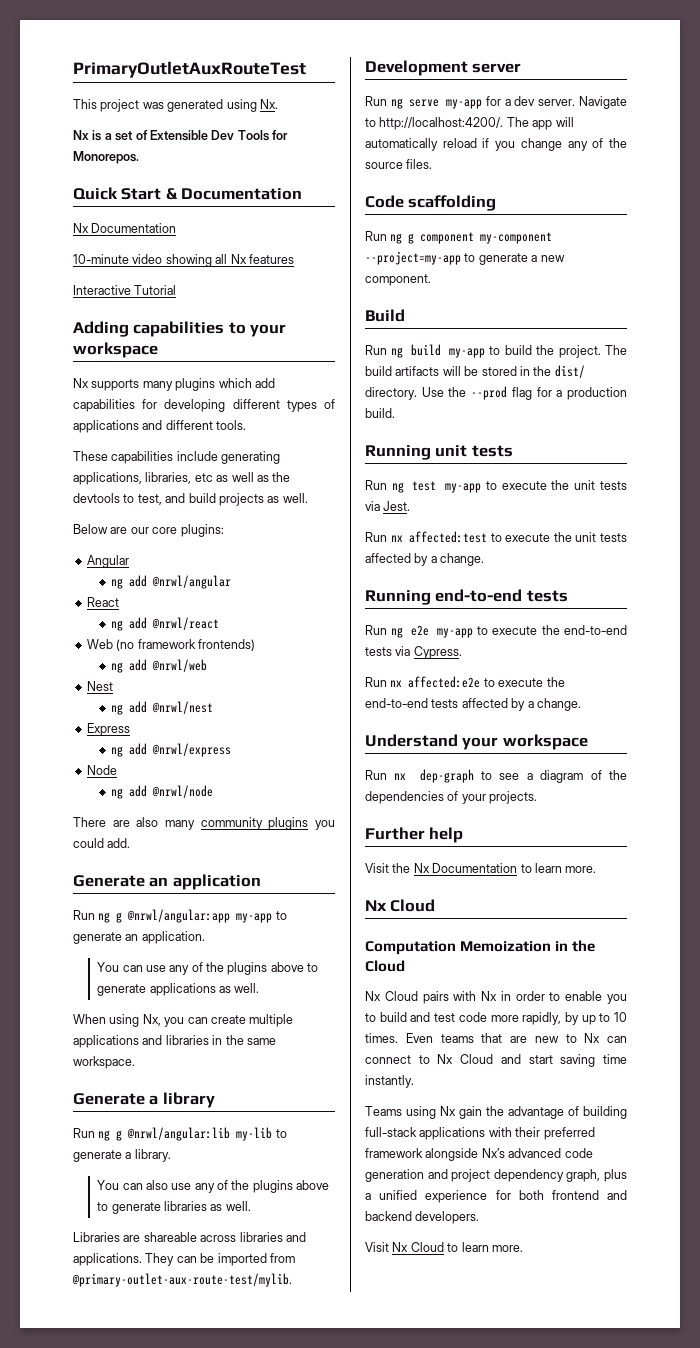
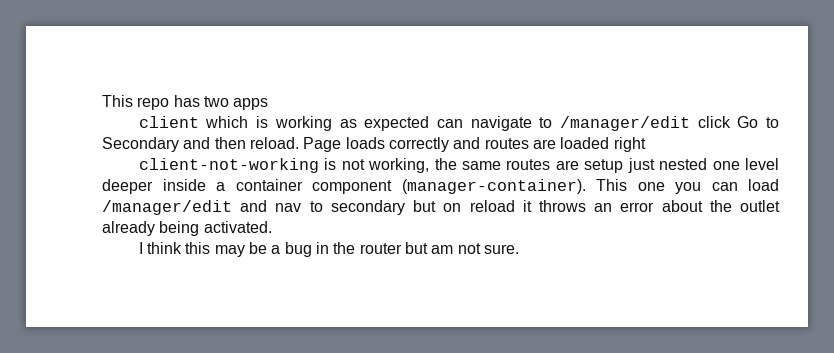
- PrimaryOutletAuxRouteTest
- This project was generated using Nx.
- Nx is a set of Extensible Dev Tools for Monorepos.
- Quick Start & Documentation
- Nx Documentation
- 10-minute video showing all Nx features
- Interactive Tutorial
- Adding capabilities to your workspace
- Nx supports many plugins which add capabilities for developing different types of applications and different tools.
- These capabilities include generating applications, libraries, etc as well as the devtools to test, and build projects as well.
- Below are our core plugins:
- Angular
- ng add @nrwl/angular
- React
- ng add @nrwl/react
- Web (no framework frontends)
- ng add @nrwl/web
- Nest
- ng add @nrwl/nest
- Express
- ng add @nrwl/express
- Node
- ng add @nrwl/node
- There are also many community plugins you could add.
- Generate an application
- Run ng g @nrwl/angular:app my-app to generate an application.
- You can use any of the plugins above to generate applications as well.
- When using Nx, you can create multiple applications and libraries in the same workspace.
- Generate a library
- Run ng g @nrwl/angular:lib my-lib to generate a library.
- You can also use any of the plugins above to generate libraries as well.
- Libraries are shareable across libraries and applications. They can be imported from @primary-outlet-aux-route-test/mylib.
- Development server
- Run ng serve my-app for a dev server. Navigate to http://localhost:4200/. The app will automatically reload if you change any of the source files.
- Code scaffolding
- Run ng g component my-component --project=my-app to generate a new component.
- Build
- Run ng build my-app to build the project. The build artifacts will be stored in the dist/ directory. Use the --prod flag for a production build.
- Running unit tests
- Run ng test my-app to execute the unit tests via Jest.
- Run nx affected:test to execute the unit tests affected by a change.
- Running end-to-end tests
- Run ng e2e my-app to execute the end-to-end tests via Cypress.
- Run nx affected:e2e to execute the end-to-end tests affected by a change.
- Understand your workspace
- Run nx dep-graph to see a diagram of the dependencies of your projects.
- Further help
- Visit the Nx Documentation to learn more.
- Nx Cloud
- Computation Memoization in the Cloud
- Nx Cloud pairs with Nx in order to enable you to build and test code more rapidly, by up to 10 times. Even teams that are new to Nx can connect to Nx Cloud and start saving time instantly.
- Teams using Nx gain the advantage of building full-stack applications with their preferred framework alongside Nx’s advanced code generation and project dependency graph, plus a unified experience for both frontend and backend developers.
- Visit Nx Cloud to learn more.
+ This repo has two apps
+ client which is working as expected can navigate to /manager/edit click Go to Secondary and then reload. Page loads correctly and routes are loaded right
+ client-not-working is not working, the same routes are setup just nested one level deeper inside a container component (manager-container). This one you can load /manager/edit and nav to secondary but on reload it throws an error about the outlet already being activated.
+ I think this may be a bug in the router but am not sure.

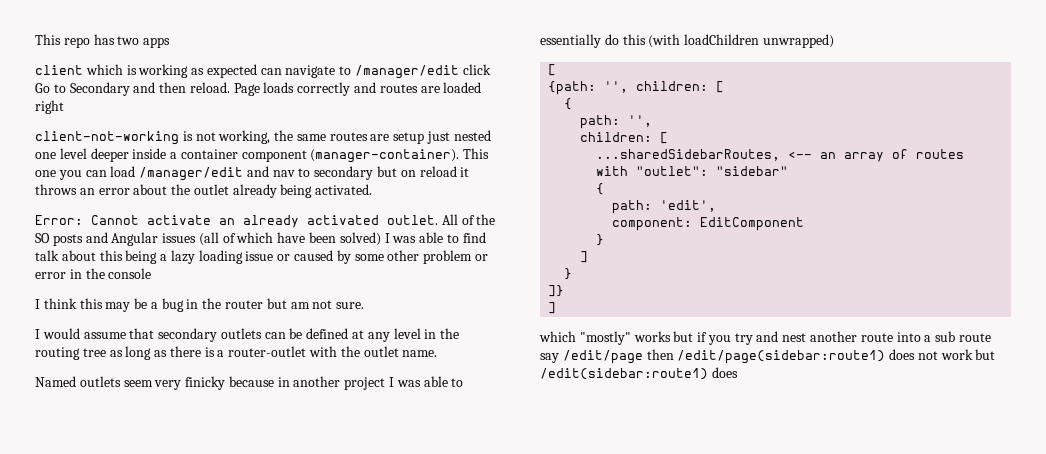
+ Error: Cannot activate an already activated outlet. All of the SO posts and Angular issues (all of which have been solved) I was able to find talk about this being a lazy loading issue or caused by some other problem or error in the console
+ I would assume that secondary outlets can be defined at any level in the routing tree as long as there is a router-outlet with the outlet name.
+ Named outlets seem very finicky because in another project I was able to essentially do this (with loadChildren unwrapped)
+ [
+ {path: '', children: [
+ {
+ path: '',
+ children: [
+ ...sharedSidebarRoutes, <-- an array of routes with "outlet": "sidebar"
+ {
+ path: 'edit',
+ component: EditComponent
+ }
+ ]
+ }
+ ]}
+ ]
+ which "mostly" works but if you try and nest another route into a sub route say /edit/page then /edit/page(sidebar:route1) does not work but /edit(sidebar:route1) does

